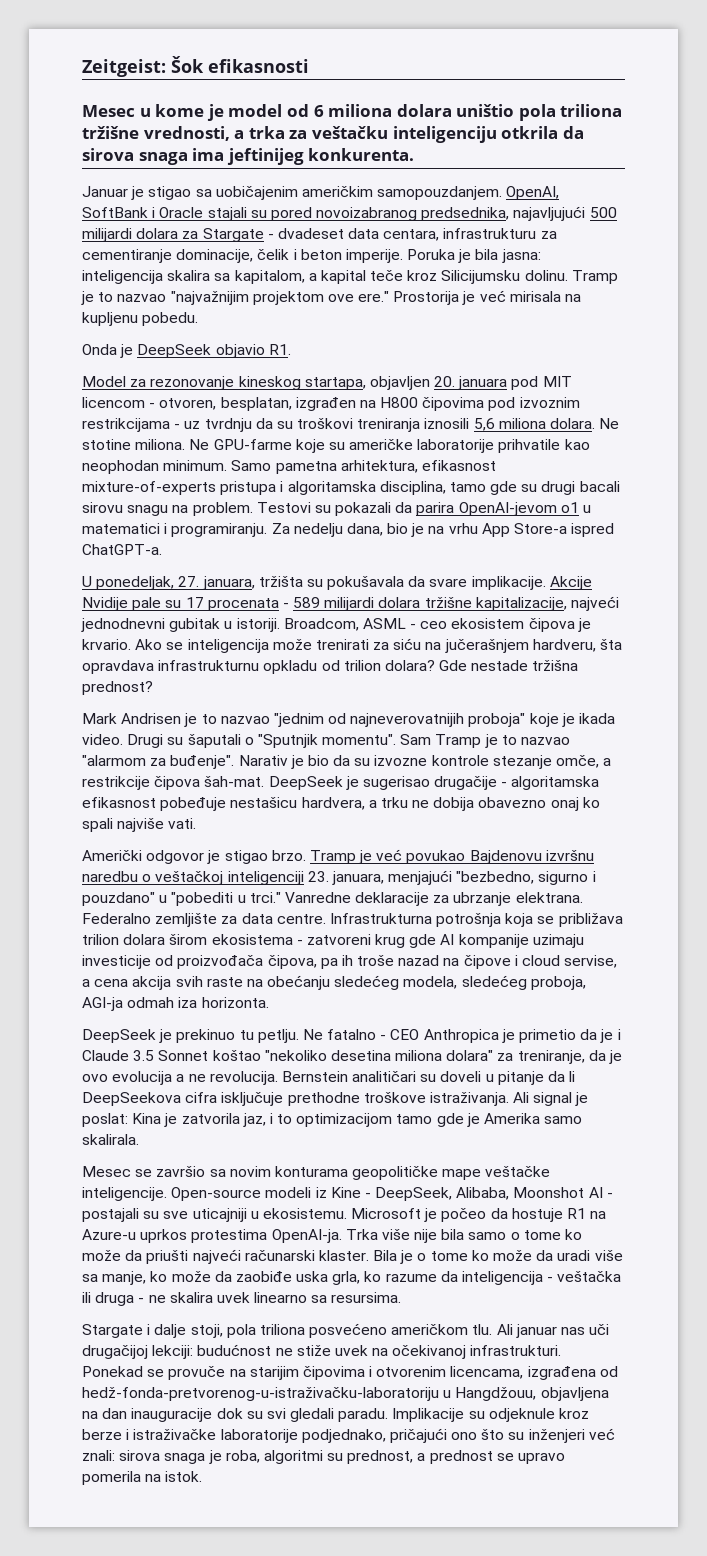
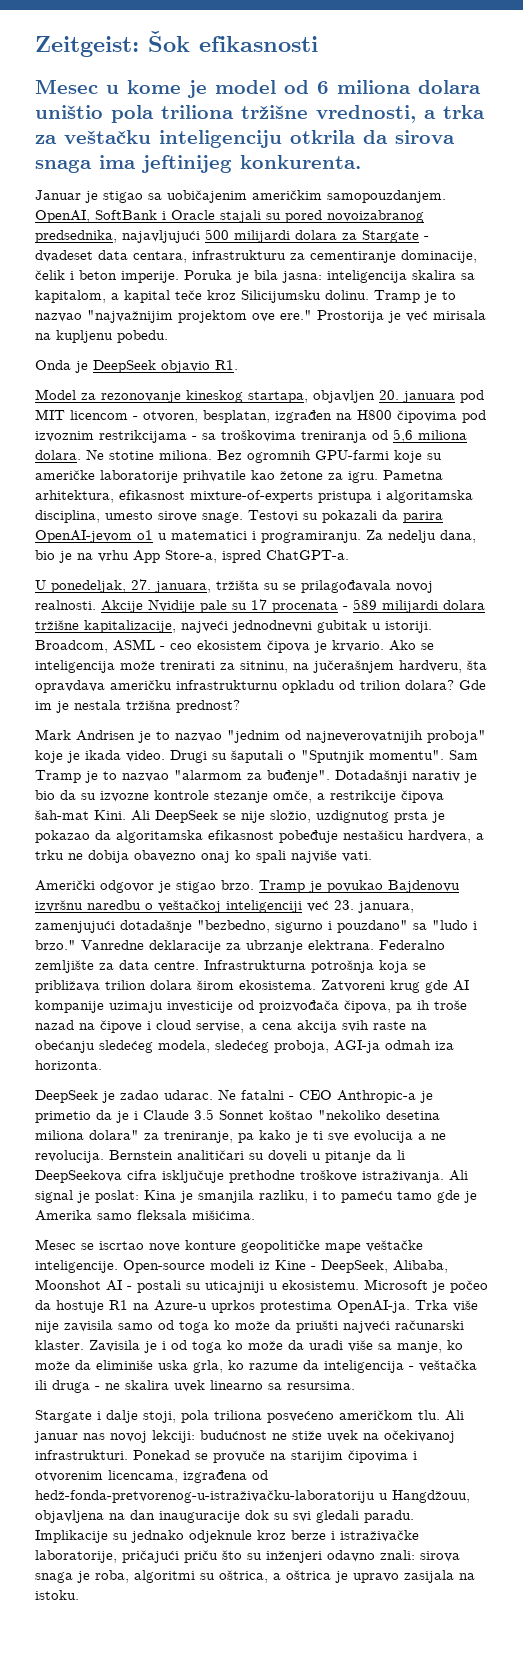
- Model za rezonovanje kineskog startapa, objavljen 20. januara pod MIT licencom - otvoren, besplatan, izgrađen na H800 čipovima pod izvoznim restrikcijama - uz tvrdnju da su troškovi treniranja iznosili 5,6 miliona dolara.
+ Model za rezonovanje kineskog startapa, objavljen 20. januara pod MIT licencom - otvoren, besplatan, izgrađen na H800 čipovima pod izvoznim restrikcijama - sa troškovima treniranja od 5,6 miliona dolara.
- Ne GPU-farme koje su američke laboratorije prihvatile kao neophodan minimum. Samo pametna arhitektura, efikasnost mixture-of-experts pristupa i algoritamska disciplina, tamo gde su drugi bacali sirovu snagu na problem.
+ Bez ogromnih GPU-farmi koje su američke laboratorije prihvatile kao žetone za igru. Pametna arhitektura, efikasnost mixture-of-experts pristupa i algoritamska disciplina, umesto sirove snage.
- Za nedelju dana, bio je na vrhu App Store-a ispred ChatGPT-a.
+ Za nedelju dana, bio je na vrhu App Store-a, ispred ChatGPT-a.
- U ponedeljak, 27. januara, tržišta su pokušavala da svare implikacije.
+ U ponedeljak, 27. januara, tržišta su se prilagođavala novoj realnosti.
- Ako se inteligencija može trenirati za siću na jučerašnjem hardveru, šta opravdava infrastrukturnu opkladu od trilion dolara?
+ Ako se inteligencija može trenirati za sitninu, na jučerašnjem hardveru, šta opravdava američku infrastrukturnu opkladu od trilion dolara?
- Gde nestade tržišna prednost?
+ Gde im je nestala tržišna prednost?
- Narativ je bio da su izvozne kontrole stezanje omče, a restrikcije čipova šah-mat. DeepSeek je sugerisao drugačije - algoritamska efikasnost pobeđuje nestašicu hardvera, a trku ne dobija obavezno onaj ko spali najviše vati.
+ Dotadašnji narativ je bio da su izvozne kontrole stezanje omče, a restrikcije čipova šah-mat Kini. Ali DeepSeek se nije složio, uzdignutog prsta je pokazao da algoritamska efikasnost pobeđuje nestašicu hardvera, a trku ne dobija obavezno onaj ko spali najviše vati.
- Tramp je već povukao Bajdenovu izvršnu naredbu o veštačkoj inteligenciji 23. januara, menjajući "bezbedno, sigurno i pouzdano" u "pobediti u trci."
+ Tramp je povukao Bajdenovu izvršnu naredbu o veštačkoj inteligenciji već 23. januara, zamenjujući dotadašnje "bezbedno, sigurno i pouzdano" sa "ludo i brzo."
- Infrastrukturna potrošnja koja se približava trilion dolara širom ekosistema - zatvoreni krug gde AI kompanije uzimaju investicije od proizvođača čipova, pa ih troše nazad na čipove i cloud servise, a cena akcija svih raste na obećanju sledećeg modela, sledećeg proboja, AGI-ja odmah iza horizonta.
+ Infrastrukturna potrošnja koja se približava trilion dolara širom ekosistema. Zatvoreni krug gde AI kompanije uzimaju investicije od proizvođača čipova, pa ih troše nazad na čipove i cloud servise, a cena akcija svih raste na obećanju sledećeg modela, sledećeg proboja, AGI-ja odmah iza horizonta.
- DeepSeek je prekinuo tu petlju. Ne fatalno - CEO Anthropica je primetio da je i Claude 3.5 Sonnet koštao "nekoliko desetina miliona dolara" za treniranje, da je ovo evolucija a ne revolucija.
+ DeepSeek je zadao udarac. Ne fatalni - CEO Anthropic-a je primetio da je i Claude 3.5 Sonnet koštao "nekoliko desetina miliona dolara" za treniranje, pa kako je ti sve evolucija a ne revolucija.
- Ali signal je poslat: Kina je zatvorila jaz, i to optimizacijom tamo gde je Amerika samo skalirala.
+ Ali signal je poslat: Kina je smanjila razliku, i to pameću tamo gde je Amerika samo fleksala mišićima.
- Mesec se završio sa novim konturama geopolitičke mape veštačke inteligencije.
+ Mesec se iscrtao nove konture geopolitičke mape veštačke inteligencije.
- Open-source modeli iz Kine - DeepSeek, Alibaba, Moonshot AI - postajali su sve uticajniji u ekosistemu.
+ Open-source modeli iz Kine - DeepSeek, Alibaba, Moonshot AI - postali su uticajniji u ekosistemu.
- Trka više nije bila samo o tome ko može da priušti najveći računarski klaster.
+ Trka više nije zavisila samo od toga ko može da priušti najveći računarski klaster.
- Bila je o tome ko može da uradi više sa manje, ko može da zaobiđe uska grla, ko razume da inteligencija - veštačka ili druga - ne skalira uvek linearno sa resursima.
+ Zavisila je i od toga ko može da uradi više sa manje, ko može da eliminiše uska grla, ko razume da inteligencija - veštačka ili druga - ne skalira uvek linearno sa resursima.
- Ali januar nas uči drugačijoj lekciji: budućnost ne stiže uvek na očekivanoj infrastrukturi.
+ Ali januar nas novoj lekciji: budućnost ne stiže uvek na očekivanoj infrastrukturi.
- Implikacije su odjeknule kroz berze i istraživačke laboratorije podjednako, pričajući ono što su inženjeri već znali: sirova snaga je roba, algoritmi su prednost, a prednost se upravo pomerila na istok.
+ Implikacije su jednako odjeknule kroz berze i istraživačke laboratorije, pričajući priču što su inženjeri odavno znali: sirova snaga je roba, algoritmi su oštrica, a oštrica je upravo zasijala na istoku.

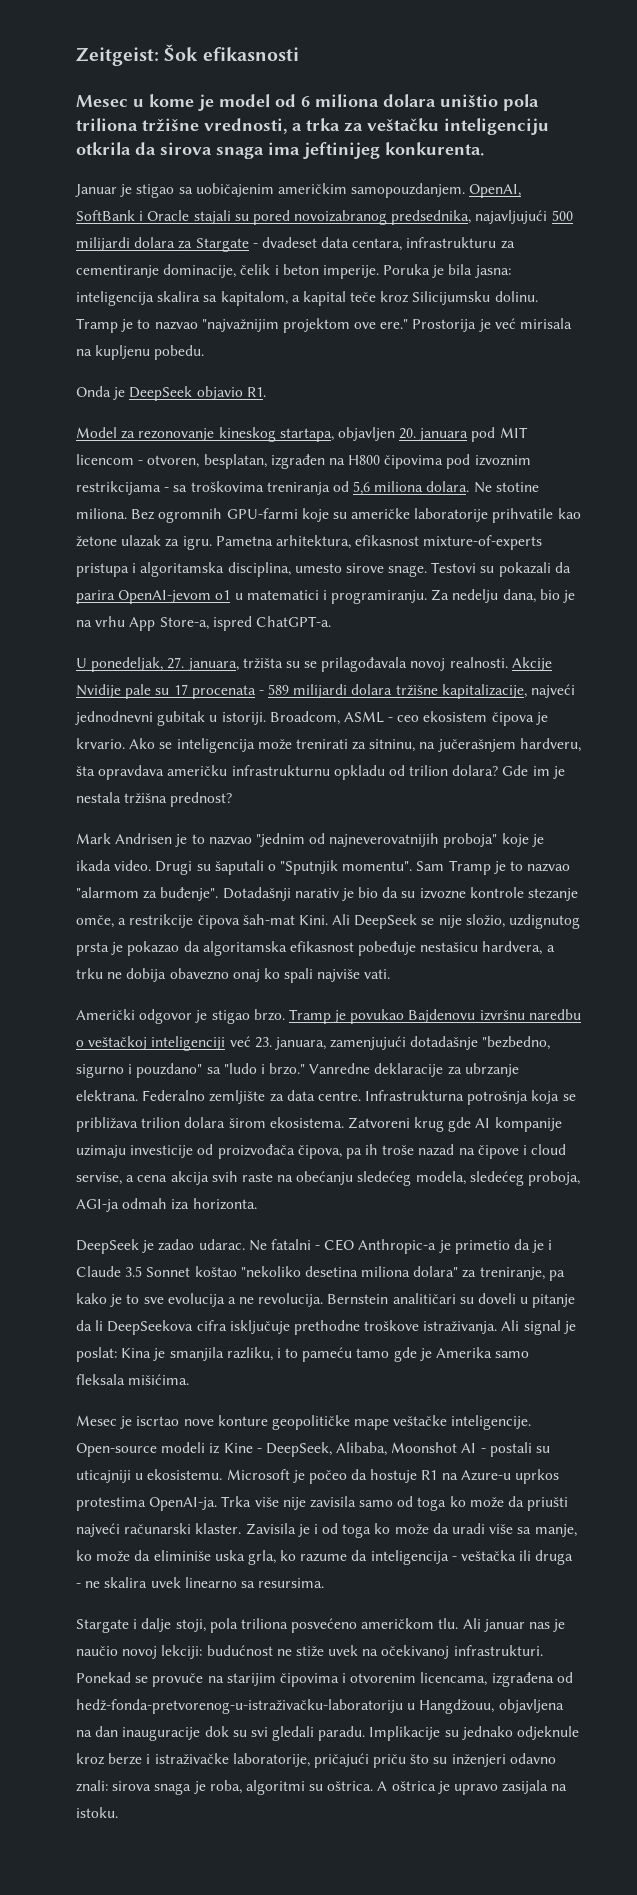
- Bez ogromnih GPU-farmi koje su američke laboratorije prihvatile kao žetone za igru.
+ Bez ogromnih GPU-farmi koje su američke laboratorije prihvatile kao žetone ulazak za igru.
- Ne fatalni - CEO Anthropic-a je primetio da je i Claude 3.5 Sonnet koštao "nekoliko desetina miliona dolara" za treniranje, pa kako je ti sve evolucija a ne revolucija.
+ Ne fatalni - CEO Anthropic-a je primetio da je i Claude 3.5 Sonnet koštao "nekoliko desetina miliona dolara" za treniranje, pa kako je to sve evolucija a ne revolucija.
- Mesec se iscrtao nove konture geopolitičke mape veštačke inteligencije.
+ Mesec je iscrtao nove konture geopolitičke mape veštačke inteligencije.
- Ali januar nas novoj lekciji: budućnost ne stiže uvek na očekivanoj infrastrukturi.
+ Ali januar nas je naučio novoj lekciji: budućnost ne stiže uvek na očekivanoj infrastrukturi.
- Implikacije su jednako odjeknule kroz berze i istraživačke laboratorije, pričajući priču što su inženjeri odavno znali: sirova snaga je roba, algoritmi su oštrica, a oštrica je upravo zasijala na istoku.
+ Implikacije su jednako odjeknule kroz berze i istraživačke laboratorije, pričajući priču što su inženjeri odavno znali: sirova snaga je roba, algoritmi su oštrica. A oštrica je upravo zasijala na istoku.

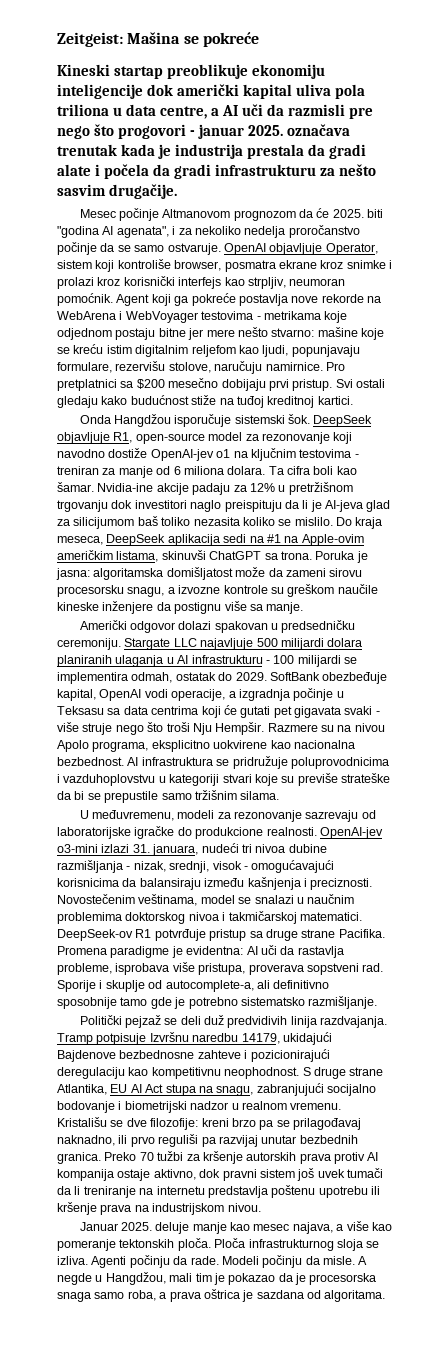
- Zeitgeist: Šok efikasnosti
- Mesec u kome je model od 6 miliona dolara uništio pola triliona tržišne vrednosti, a trka za veštačku inteligenciju otkrila da sirova snaga ima jeftinijeg konkurenta.
- Januar je stigao sa uobičajenim američkim samopouzdanjem. OpenAI, SoftBank i Oracle stajali su pored novoizabranog predsednika, najavljujući 500 milijardi dolara za Stargate - dvadeset data centara, infrastrukturu za cementiranje dominacije, čelik i beton imperije. Poruka je bila jasna: inteligencija skalira sa kapitalom, a kapital teče kroz Silicijumsku dolinu. Tramp je to nazvao "najvažnijim projektom ove ere." Prostorija je već mirisala na kupljenu pobedu.
- Onda je DeepSeek objavio R1.
- Model za rezonovanje kineskog startapa, objavljen 20. januara pod MIT licencom - otvoren, besplatan, izgrađen na H800 čipovima pod izvoznim restrikcijama - sa troškovima treniranja od 5,6 miliona dolara. Ne stotine miliona. Bez ogromnih GPU-farmi koje su američke laboratorije prihvatile kao žetone ulazak za igru. Pametna arhitektura, efikasnost mixture-of-experts pristupa i algoritamska disciplina, umesto sirove snage. Testovi su pokazali da parira OpenAI-jevom o1 u matematici i programiranju. Za nedelju dana, bio je na vrhu App Store-a, ispred ChatGPT-a.
- U ponedeljak, 27. januara, tržišta su se prilagođavala novoj realnosti. Akcije Nvidije pale su 17 procenata - 589 milijardi dolara tržišne kapitalizacije, najveći jednodnevni gubitak u istoriji. Broadcom, ASML - ceo ekosistem čipova je krvario. Ako se inteligencija može trenirati za sitninu, na jučerašnjem hardveru, šta opravdava američku infrastrukturnu opkladu od trilion dolara? Gde im je nestala tržišna prednost?
- Mark Andrisen je to nazvao "jednim od najneverovatnijih proboja" koje je ikada video. Drugi su šaputali o "Sputnjik momentu". Sam Tramp je to nazvao "alarmom za buđenje". Dotadašnji narativ je bio da su izvozne kontrole stezanje omče, a restrikcije čipova šah-mat Kini. Ali DeepSeek se nije složio, uzdignutog prsta je pokazao da algoritamska efikasnost pobeđuje nestašicu hardvera, a trku ne dobija obavezno onaj ko spali najviše vati.
- Američki odgovor je stigao brzo. Tramp je povukao Bajdenovu izvršnu naredbu o veštačkoj inteligenciji već 23. januara, zamenjujući dotadašnje "bezbedno, sigurno i pouzdano" sa "ludo i brzo." Vanredne deklaracije za ubrzanje elektrana. Federalno zemljište za data centre. Infrastrukturna potrošnja koja se približava trilion dolara širom ekosistema. Zatvoreni krug gde AI kompanije uzimaju investicije od proizvođača čipova, pa ih troše nazad na čipove i cloud servise, a cena akcija svih raste na obećanju sledećeg modela, sledećeg proboja, AGI-ja odmah iza horizonta.
- DeepSeek je zadao udarac. Ne fatalni - CEO Anthropic-a je primetio da je i Claude 3.5 Sonnet koštao "nekoliko desetina miliona dolara" za treniranje, pa kako je to sve evolucija a ne revolucija. Bernstein analitičari su doveli u pitanje da li DeepSeekova cifra isključuje prethodne troškove istraživanja. Ali signal je poslat: Kina je smanjila razliku, i to pameću tamo gde je Amerika samo fleksala mišićima.
- Mesec je iscrtao nove konture geopolitičke mape veštačke inteligencije. Open-source modeli iz Kine - DeepSeek, Alibaba, Moonshot AI - postali su uticajniji u ekosistemu. Microsoft je počeo da hostuje R1 na Azure-u uprkos protestima OpenAI-ja. Trka više nije zavisila samo od toga ko može da priušti najveći računarski klaster. Zavisila je i od toga ko može da uradi više sa manje, ko može da eliminiše uska grla, ko razume da inteligencija - veštačka ili druga - ne skalira uvek linearno sa resursima.
- Stargate i dalje stoji, pola triliona posvećeno američkom tlu. Ali januar nas je naučio novoj lekciji: budućnost ne stiže uvek na očekivanoj infrastrukturi. Ponekad se provuče na starijim čipovima i otvorenim licencama, izgrađena od hedž-fonda-pretvorenog-u-istraživačku-laboratoriju u Hangdžouu, objavljena na dan inauguracije dok su svi gledali paradu. Implikacije su jednako odjeknule kroz berze i istraživačke laboratorije, pričajući priču što su inženjeri odavno znali: sirova snaga je roba, algoritmi su oštrica. A oštrica je upravo zasijala na istoku.
+ Zeitgeist: Mašina se pokreće
+ Kineski startap preoblikuje ekonomiju inteligencije dok američki kapital uliva pola triliona u data centre, a AI uči da razmisli pre nego što progovori - januar 2025. označava trenutak kada je industrija prestala da gradi alate i počela da gradi infrastrukturu za nešto sasvim drugačije.
+ Mesec počinje Altmanovom prognozom da će 2025. biti "godina AI agenata", i za nekoliko nedelja proročanstvo počinje da se samo ostvaruje. OpenAI objavljuje Operator, sistem koji kontroliše browser, posmatra ekrane kroz snimke i prolazi kroz korisnički interfejs kao strpljiv, neumoran pomoćnik. Agent koji ga pokreće postavlja nove rekorde na WebArena i WebVoyager testovima - metrikama koje odjednom postaju bitne jer mere nešto stvarno: mašine koje se kreću istim digitalnim reljefom kao ljudi, popunjavaju formulare, rezervišu stolove, naručuju namirnice. Pro pretplatnici sa $200 mesečno dobijaju prvi pristup. Svi ostali gledaju kako budućnost stiže na tuđoj kreditnoj kartici.
+ Onda Hangdžou isporučuje sistemski šok. DeepSeek objavljuje R1, open-source model za rezonovanje koji navodno dostiže OpenAI-jev o1 na ključnim testovima - treniran za manje od 6 miliona dolara. Ta cifra boli kao šamar. Nvidia-ine akcije padaju za 12% u pretržišnom trgovanju dok investitori naglo preispituju da li je AI-jeva glad za silicijumom baš toliko nezasita koliko se mislilo. Do kraja meseca, DeepSeek aplikacija sedi na #1 na Apple-ovim američkim listama, skinuvši ChatGPT sa trona. Poruka je jasna: algoritamska domišljatost može da zameni sirovu procesorsku snagu, a izvozne kontrole su greškom naučile kineske inženjere da postignu više sa manje.
+ Američki odgovor dolazi spakovan u predsedničku ceremoniju. Stargate LLC najavljuje 500 milijardi dolara planiranih ulaganja u AI infrastrukturu - 100 milijardi se implementira odmah, ostatak do 2029. SoftBank obezbeđuje kapital, OpenAI vodi operacije, a izgradnja počinje u Teksasu sa data centrima koji će gutati pet gigavata svaki - više struje nego što troši Nju Hempšir. Razmere su na nivou Apolo programa, eksplicitno uokvirene kao nacionalna bezbednost. AI infrastruktura se pridružuje poluprovodnicima i vazduhoplovstvu u kategoriji stvari koje su previše strateške da bi se prepustile samo tržišnim silama.
+ U međuvremenu, modeli za rezonovanje sazrevaju od laboratorijske igračke do produkcione realnosti. OpenAI-jev o3-mini izlazi 31. januara, nudeći tri nivoa dubine razmišljanja - nizak, srednji, visok - omogućavajući korisnicima da balansiraju između kašnjenja i preciznosti. Novostečenim veštinama, model se snalazi u naučnim problemima doktorskog nivoa i takmičarskoj matematici. DeepSeek-ov R1 potvrđuje pristup sa druge strane Pacifika. Promena paradigme je evidentna: AI uči da rastavlja probleme, isprobava više pristupa, proverava sopstveni rad. Sporije i skuplje od autocomplete-a, ali definitivno sposobnije tamo gde je potrebno sistematsko razmišljanje.
+ Politički pejzaž se deli duž predvidivih linija razdvajanja. Tramp potpisuje Izvršnu naredbu 14179, ukidajući Bajdenove bezbednosne zahteve i pozicionirajući deregulaciju kao kompetitivnu neophodnost. S druge strane Atlantika, EU AI Act stupa na snagu, zabranjujući socijalno bodovanje i biometrijski nadzor u realnom vremenu. Kristališu se dve filozofije: kreni brzo pa se prilagođavaj naknadno, ili prvo reguliši pa razvijaj unutar bezbednih granica. Preko 70 tužbi za kršenje autorskih prava protiv AI kompanija ostaje aktivno, dok pravni sistem još uvek tumači da li treniranje na internetu predstavlja poštenu upotrebu ili kršenje prava na industrijskom nivou.
+ Januar 2025. deluje manje kao mesec najava, a više kao pomeranje tektonskih ploča. Ploča infrastrukturnog sloja se izliva. Agenti počinju da rade. Modeli počinju da misle. A negde u Hangdžou, mali tim je pokazao da je procesorska snaga samo roba, a prava oštrica je sazdana od algoritama.

